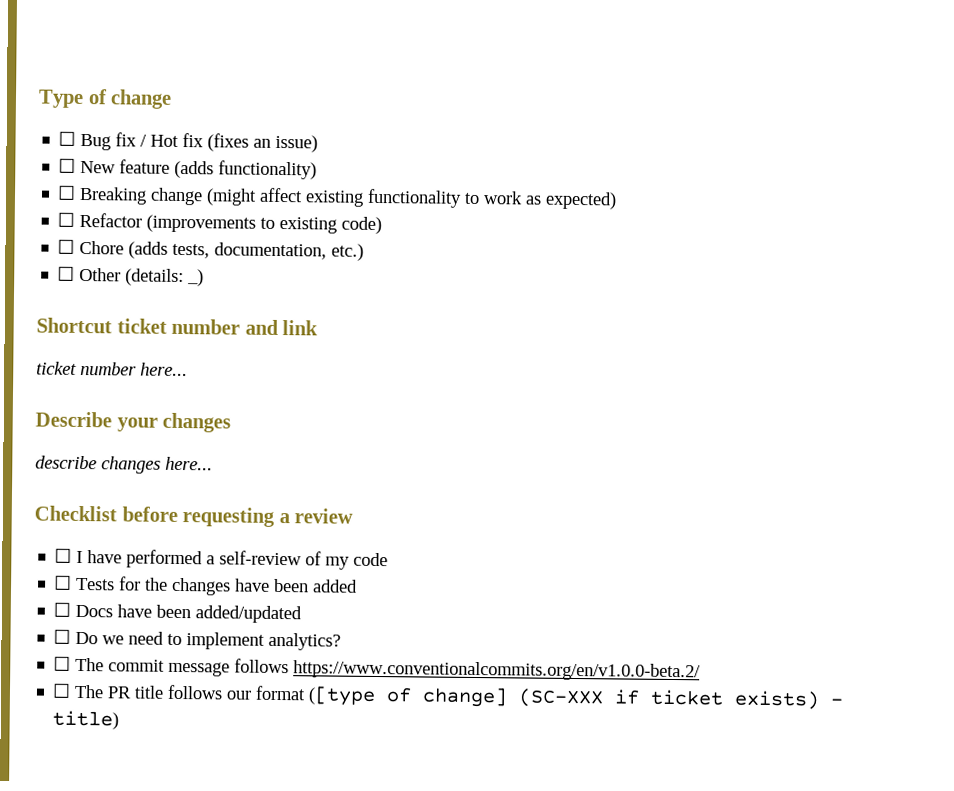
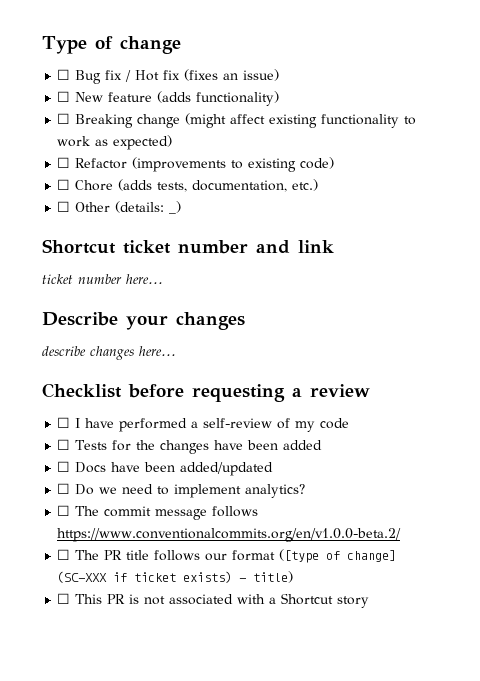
+ ☐ This PR is not associated with a Shortcut story

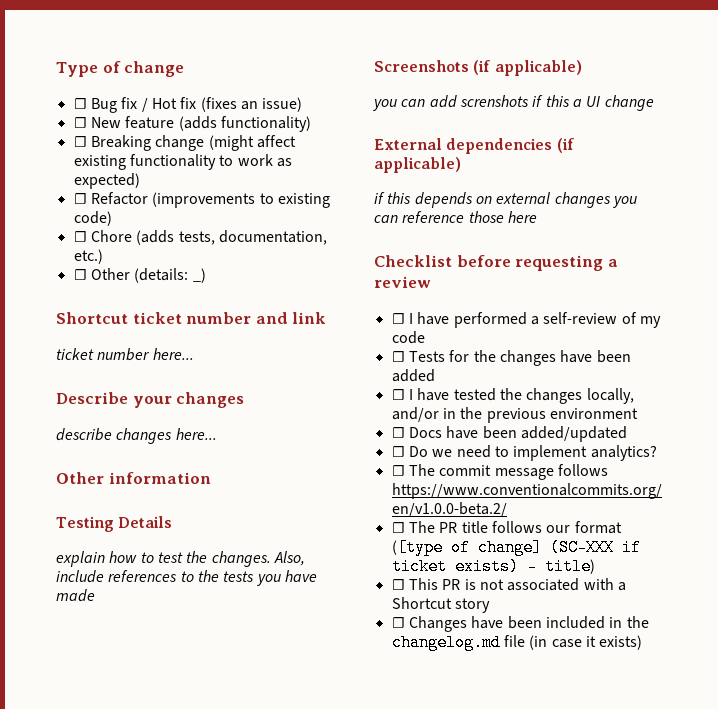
+ Other information
+ Testing Details
+ explain how to test the changes. Also, include references to the tests you have made
+ Screenshots (if applicable)
+ you can add screnshots if this a UI change
+ External dependencies (if applicable)
+ if this depends on external changes you can reference those here
+ ☐ I have tested the changes locally, and/or in the previous environment
+ ☐ Changes have been included in the changelog.md file (in case it exists)

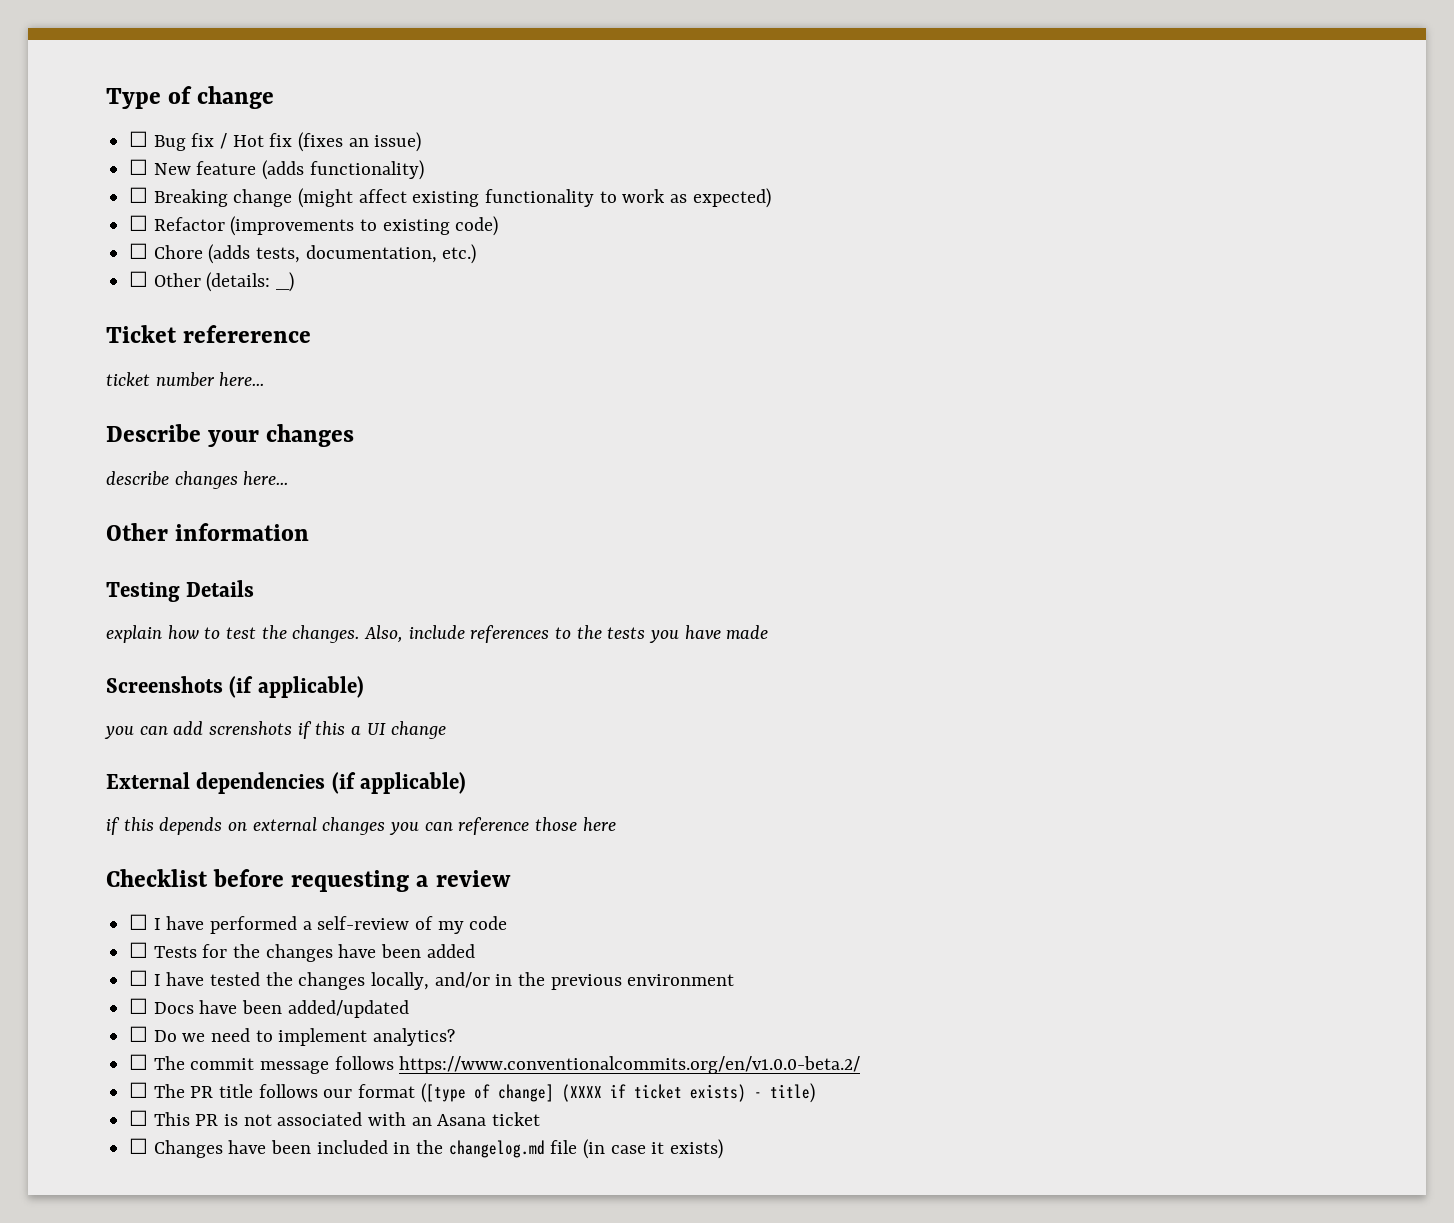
- Shortcut ticket number and link
+ Ticket refererence
- ☐ The PR title follows our format ([type of change] (SC-XXX if ticket exists) - title)
+ ☐ The PR title follows our format ([type of change] (XXXX if ticket exists) - title)
- ☐ This PR is not associated with a Shortcut story
+ ☐ This PR is not associated with an Asana ticket

